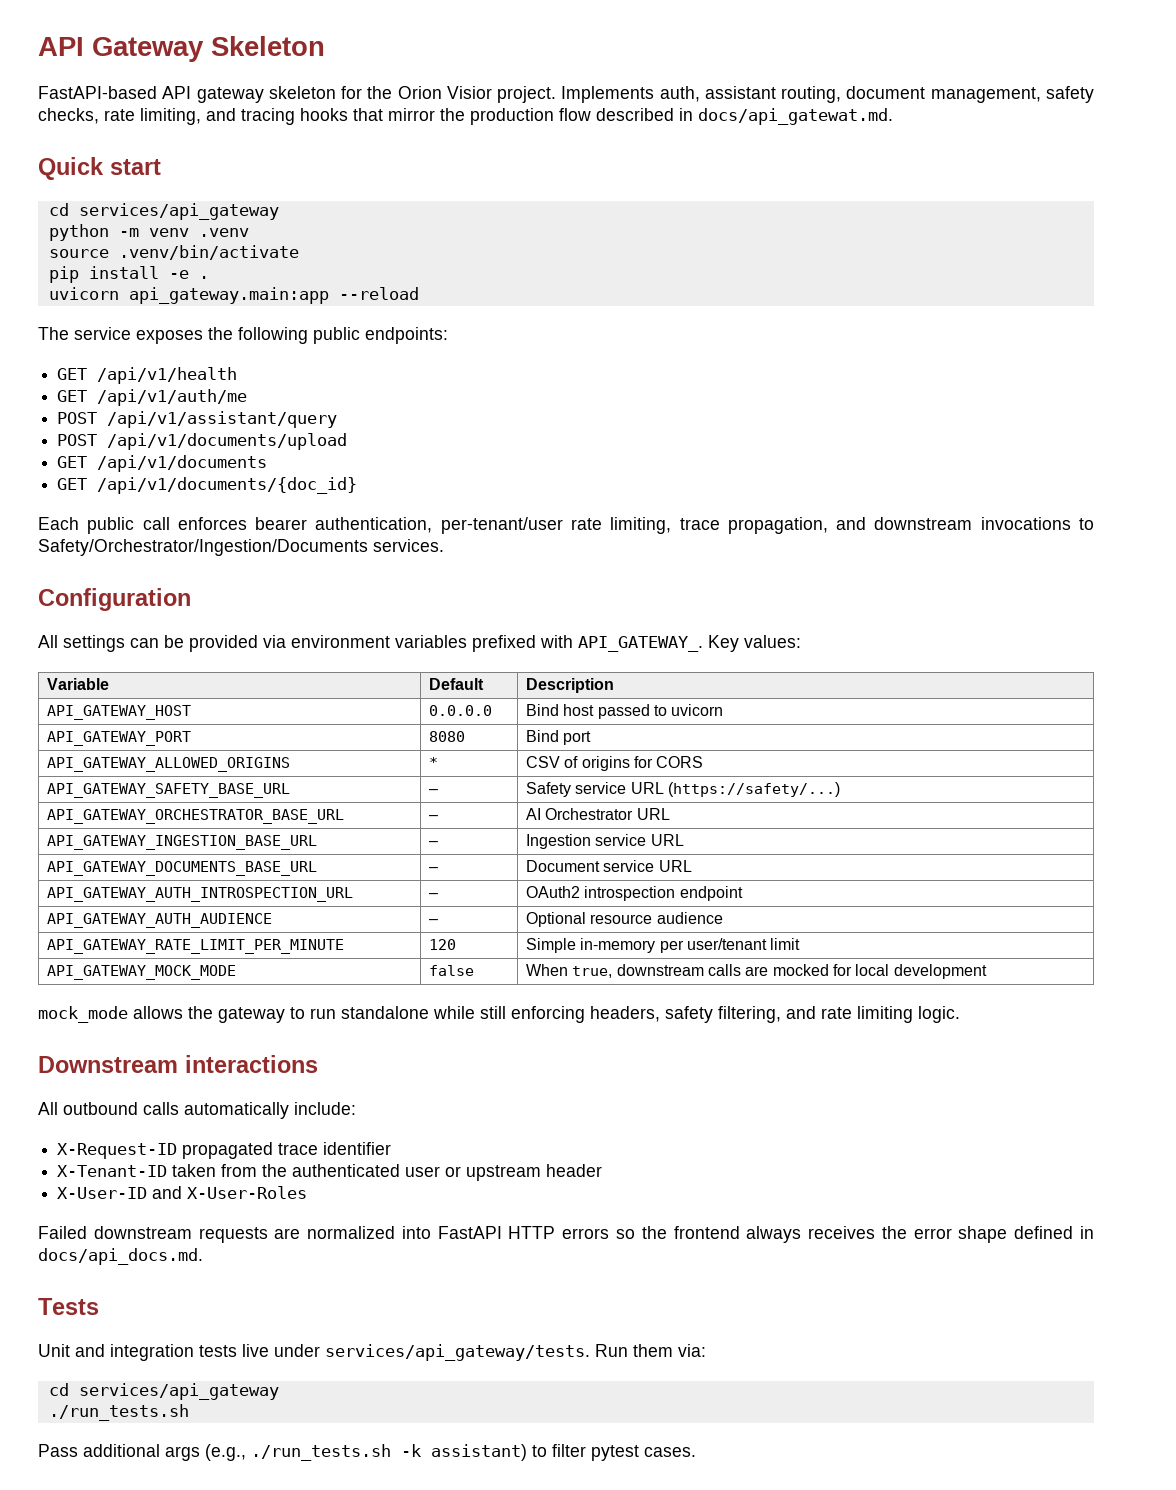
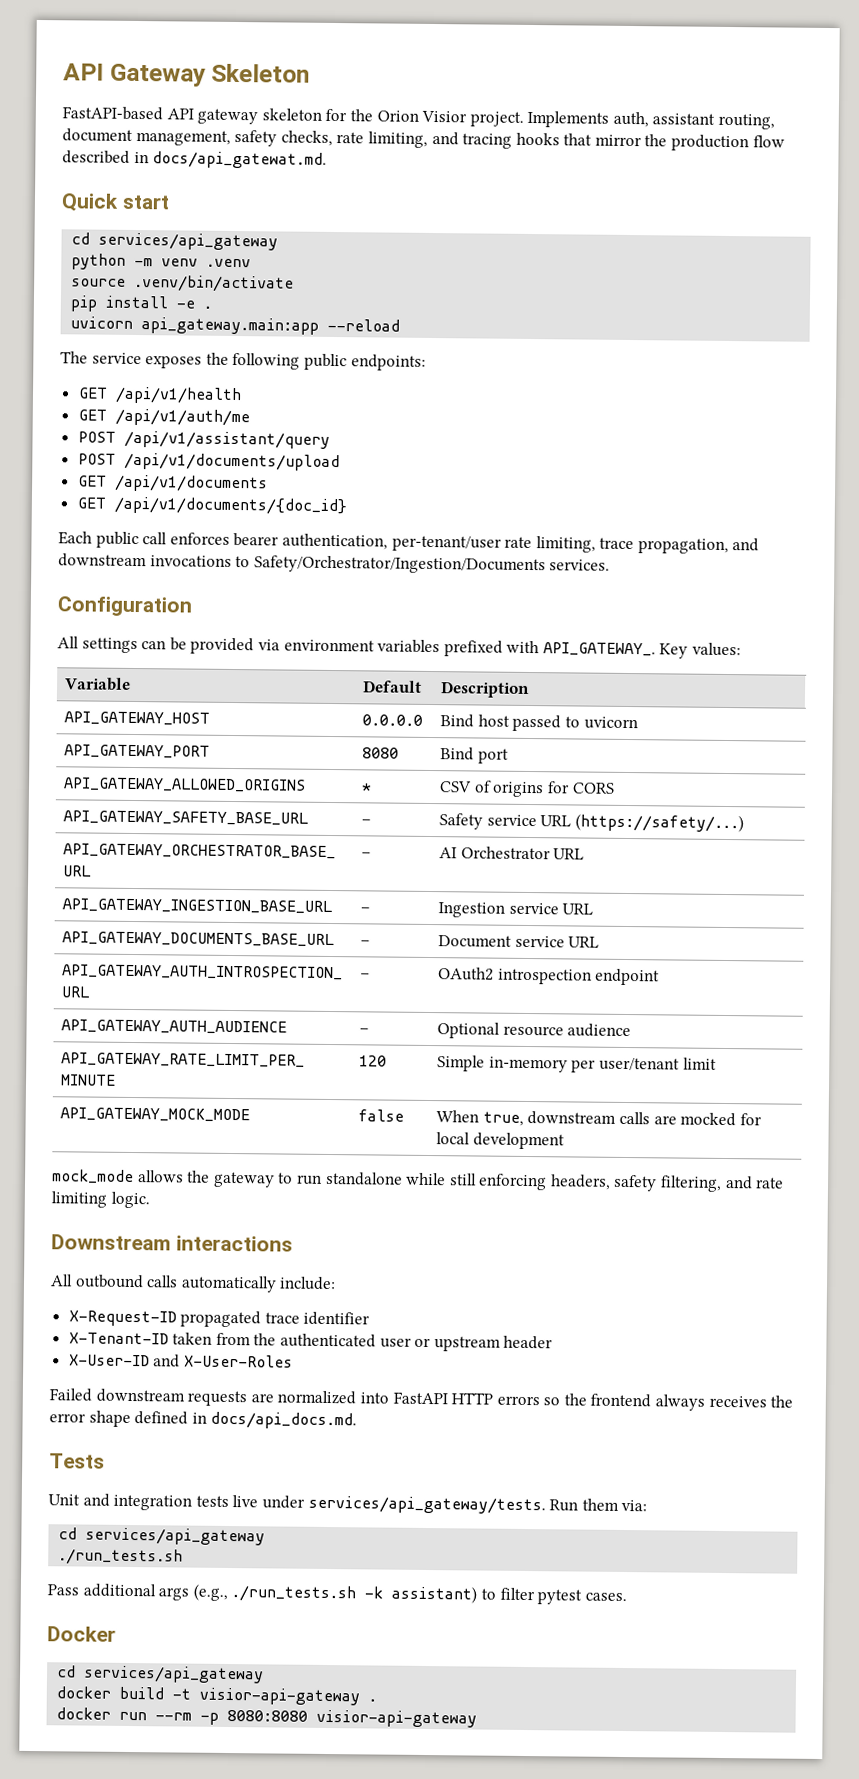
+ Docker
+ cd services/api_gateway
+ docker build -t visior-api-gateway .
+ docker run --rm -p 8080:8080 visior-api-gateway

